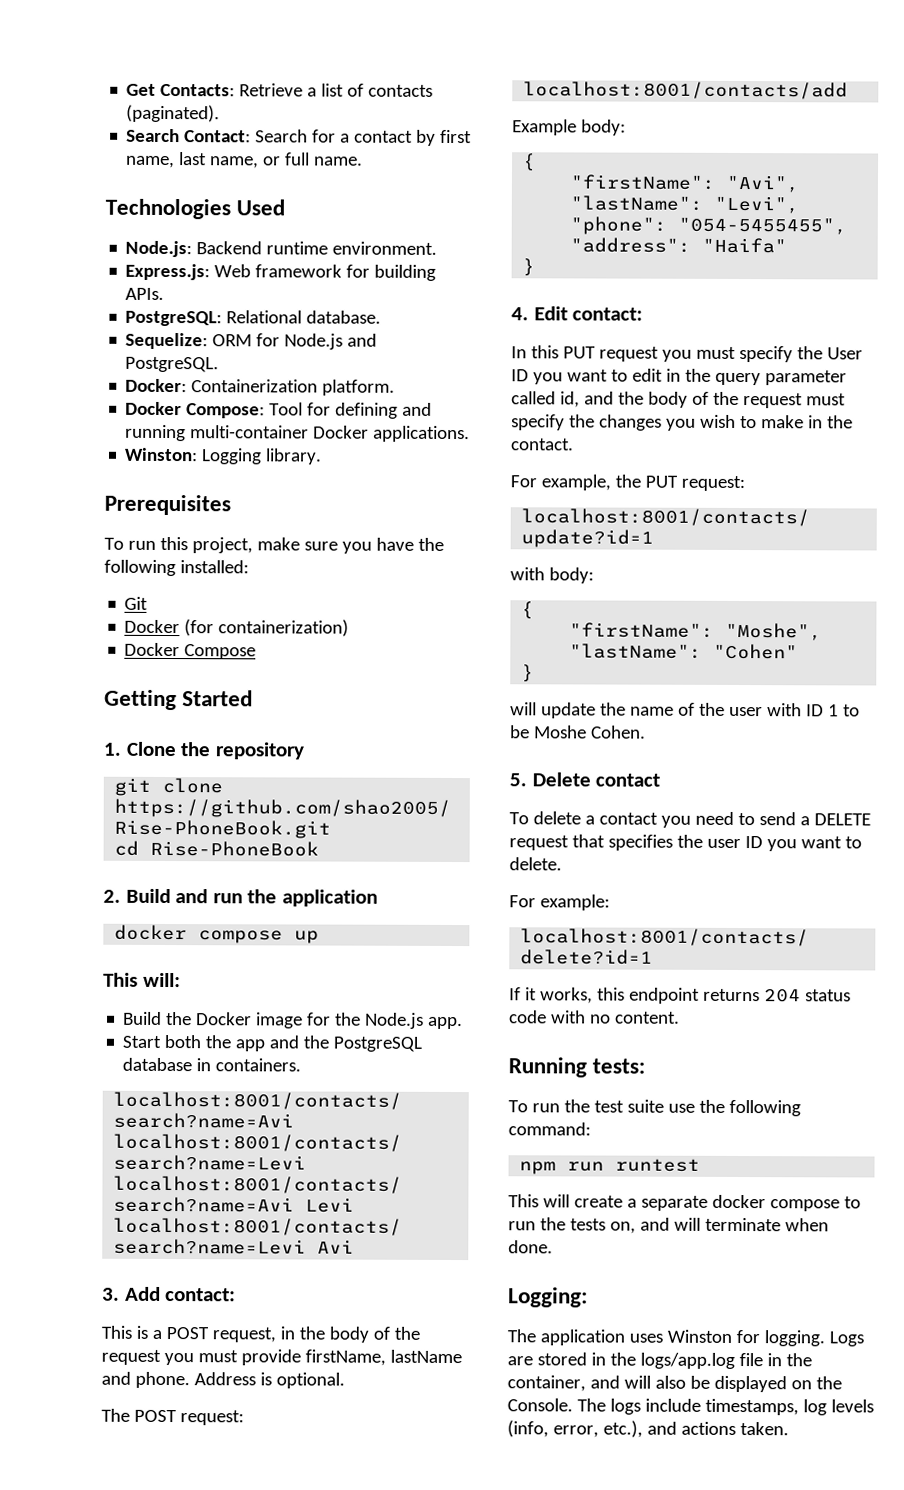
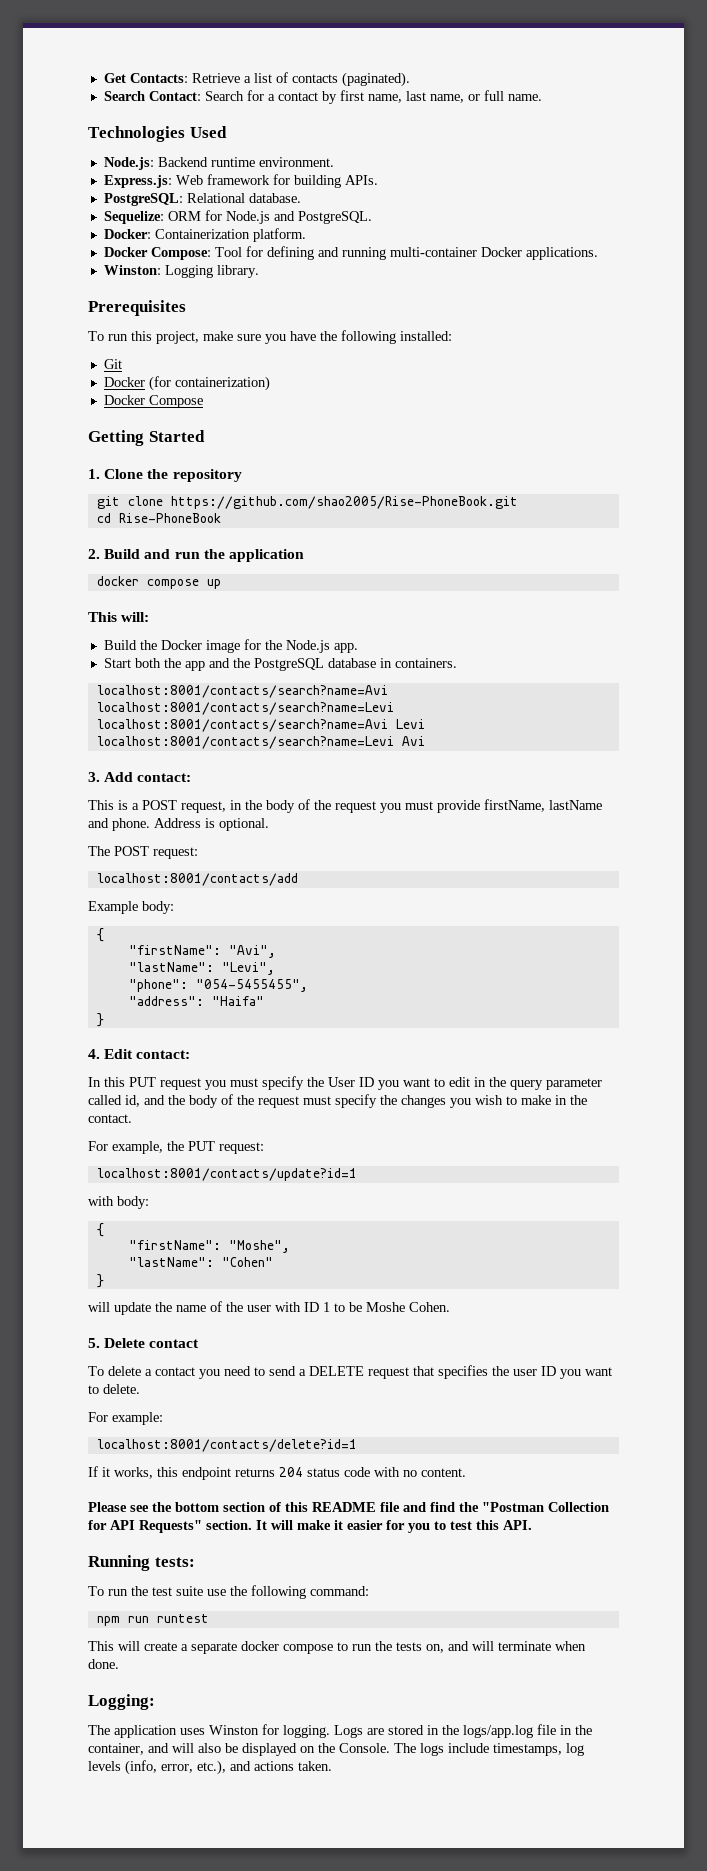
+ Please see the bottom section of this README file and find the "Postman Collection for API Requests" section. It will make it easier for you to test this API.

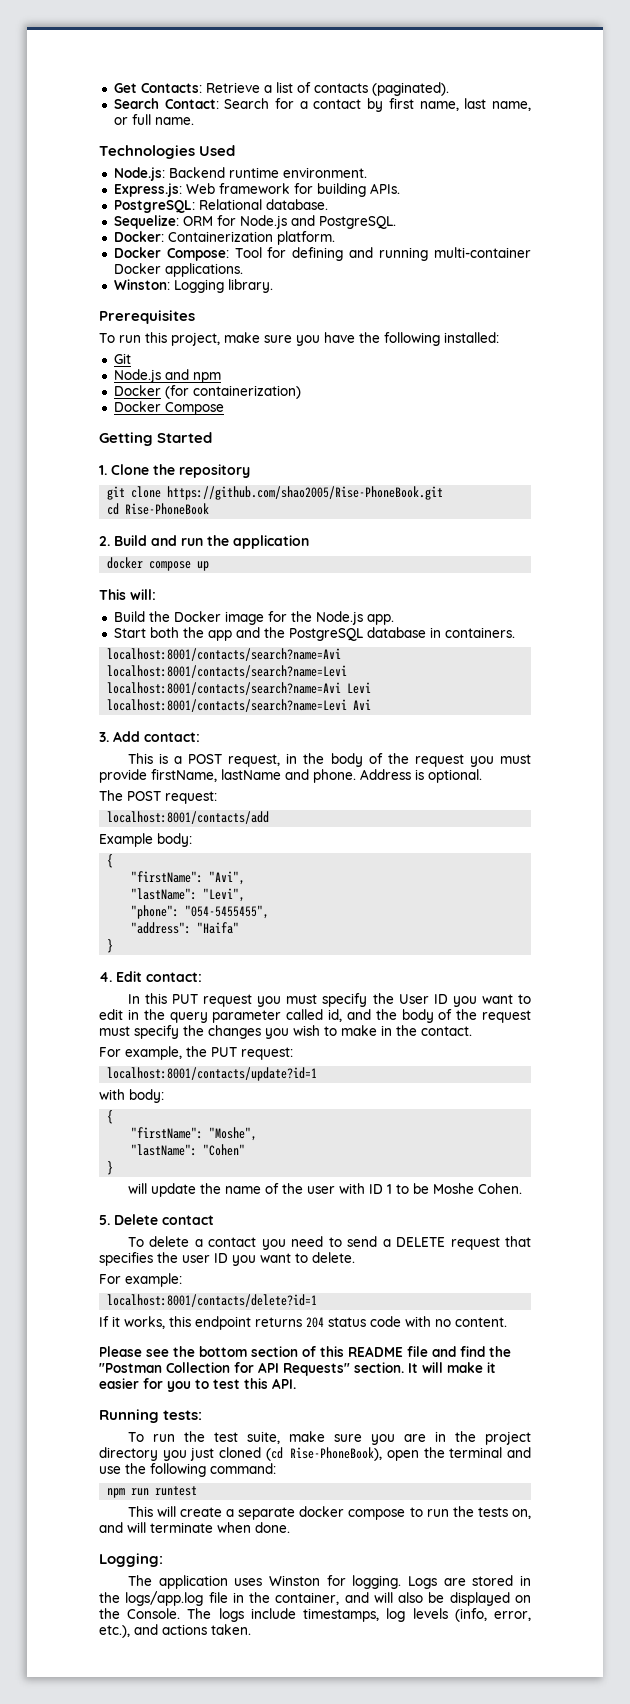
+ Node.js and npm
- To run the test suite use the following command:
+ To run the test suite, make sure you are in the project directory you just cloned (cd Rise-PhoneBook), open the terminal and use the following command:

